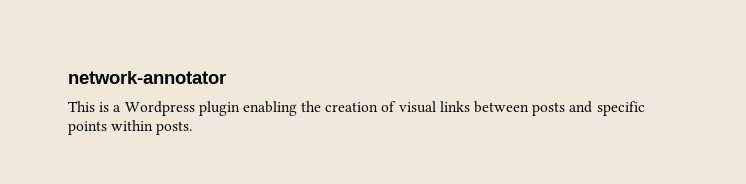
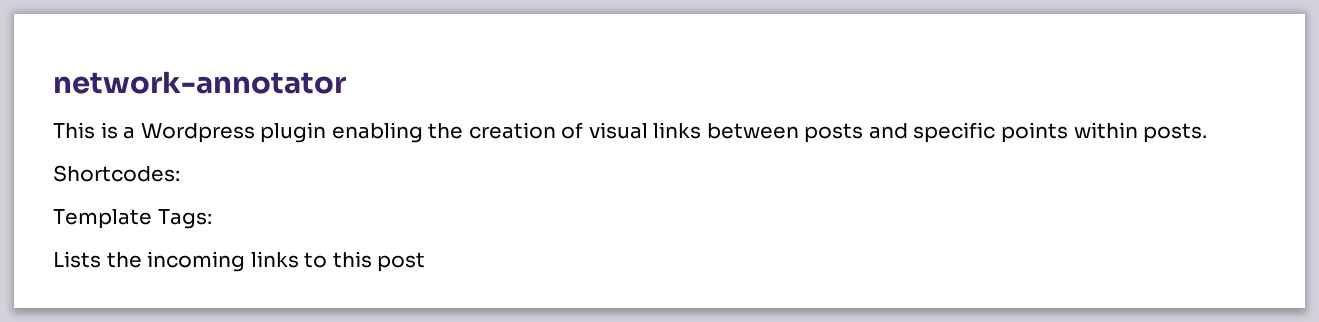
+ Shortcodes:
+ Template Tags:
+ Lists the incoming links to this post

